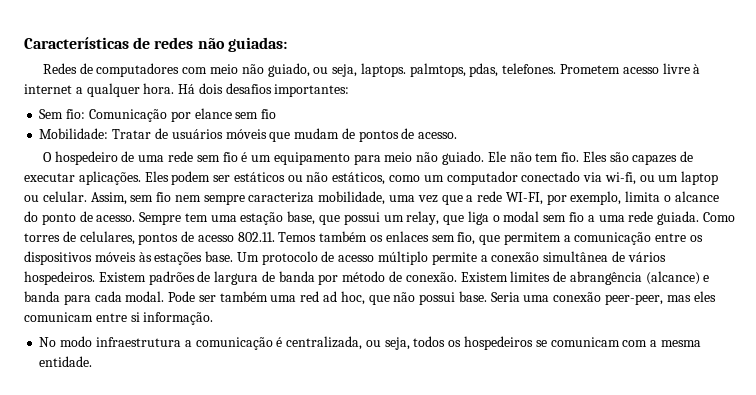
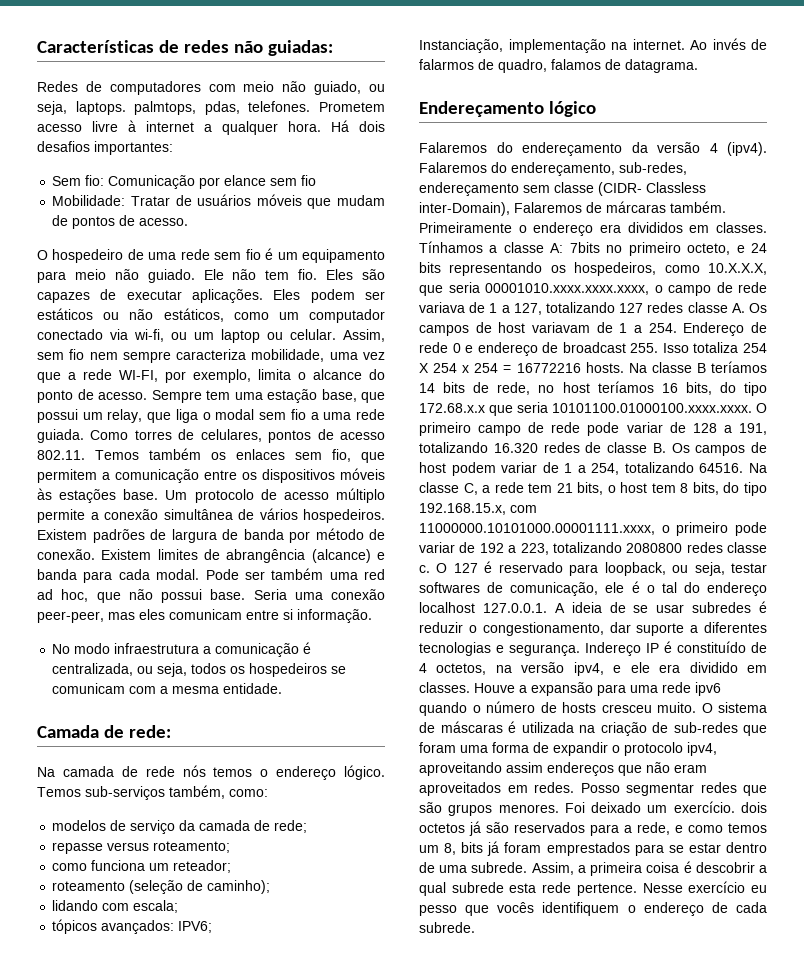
+ Camada de rede:
+ Na camada de rede nós temos o endereço lógico. Temos sub-serviços também, como:
+ modelos de serviço da camada de rede;
+ repasse versus roteamento;
+ como funciona um reteador;
+ roteamento (seleção de caminho);
+ lidando com escala;
+ tópicos avançados: IPV6;
+ Instanciação, implementação na internet. Ao invés de falarmos de quadro, falamos de datagrama.
+ Endereçamento lógico
+ Falaremos do endereçamento da versão 4 (ipv4). Falaremos do endereçamento, sub-redes, endereçamento sem classe (CIDR- Classless inter-Domain), Falaremos de márcaras também. Primeiramente o endereço era divididos em classes. Tínhamos a classe A: 7bits no primeiro octeto, e 24 bits representando os hospedeiros, como 10.X.X.X, que seria 00001010.xxxx.xxxx.xxxx, o campo de rede variava de 1 a 127, totalizando 127 redes classe A. Os campos de host variavam de 1 a 254. Endereço de rede 0 e endereço de broadcast 255. Isso totaliza 254 X 254 x 254 = 16772216 hosts. Na classe B teríamos 14 bits de rede, no host teríamos 16 bits, do tipo 172.68.x.x que seria 10101100.01000100.xxxx.xxxx. O primeiro campo de rede pode variar de 128 a 191, totalizando 16.320 redes de classe B. Os campos de host podem variar de 1 a 254, totalizando 64516. Na classe C, a rede tem 21 bits, o host tem 8 bits, do tipo 192.168.15.x, com 11000000.10101000.00001111.xxxx, o primeiro pode variar de 192 a 223, totalizando 2080800 redes classe c. O 127 é reservado para loopback, ou seja, testar softwares de comunicação, ele é o tal do endereço localhost 127.0.0.1. A ideia de se usar subredes é reduzir o congestionamento, dar suporte a diferentes tecnologias e segurança. Indereço IP é constituído de 4 octetos, na versão ipv4, e ele era dividido em classes. Houve a expansão para uma rede ipv6 quando o número de hosts cresceu muito. O sistema de máscaras é utilizada na criação de sub-redes que foram uma forma de expandir o protocolo ipv4, aproveitando assim endereços que não eram aproveitados em redes. Posso segmentar redes que são grupos menores. Foi deixado um exercício. dois octetos já são reservados para a rede, e como temos um 8, bits já foram emprestados para se estar dentro de uma subrede. Assim, a primeira coisa é descobrir a qual subrede esta rede pertence. Nesse exercício eu pesso que vocês identifiquem o endereço de cada subrede.

